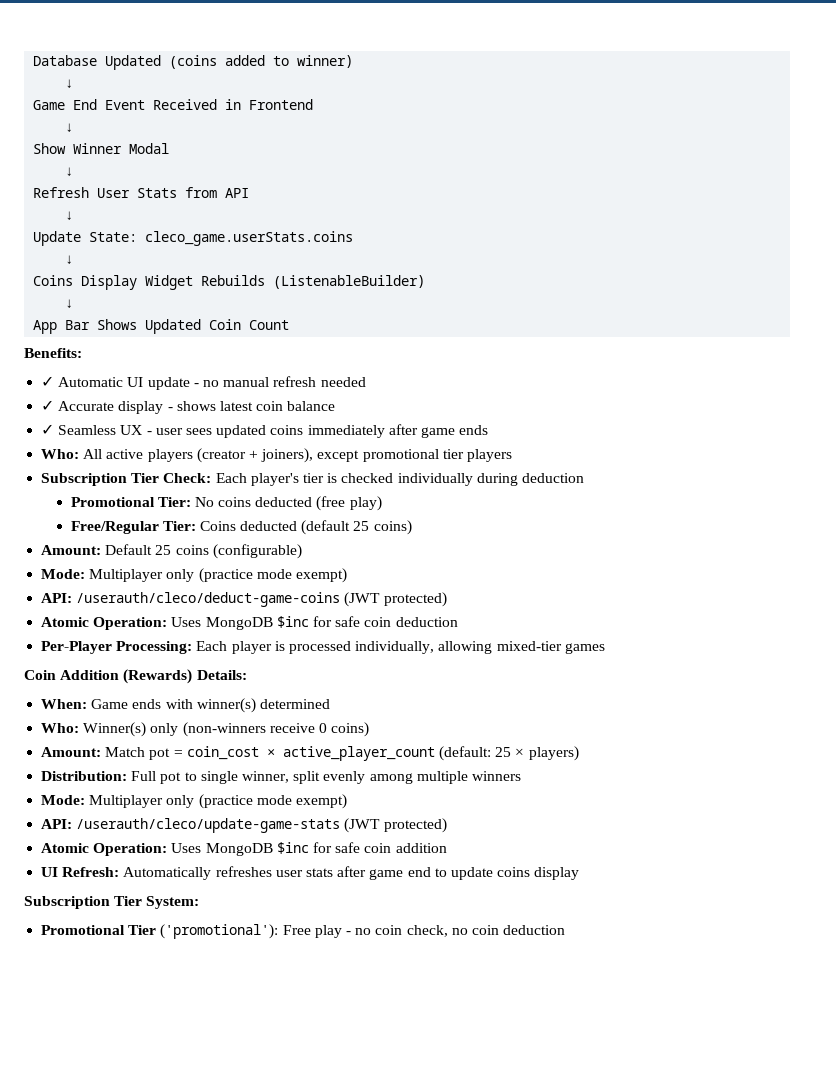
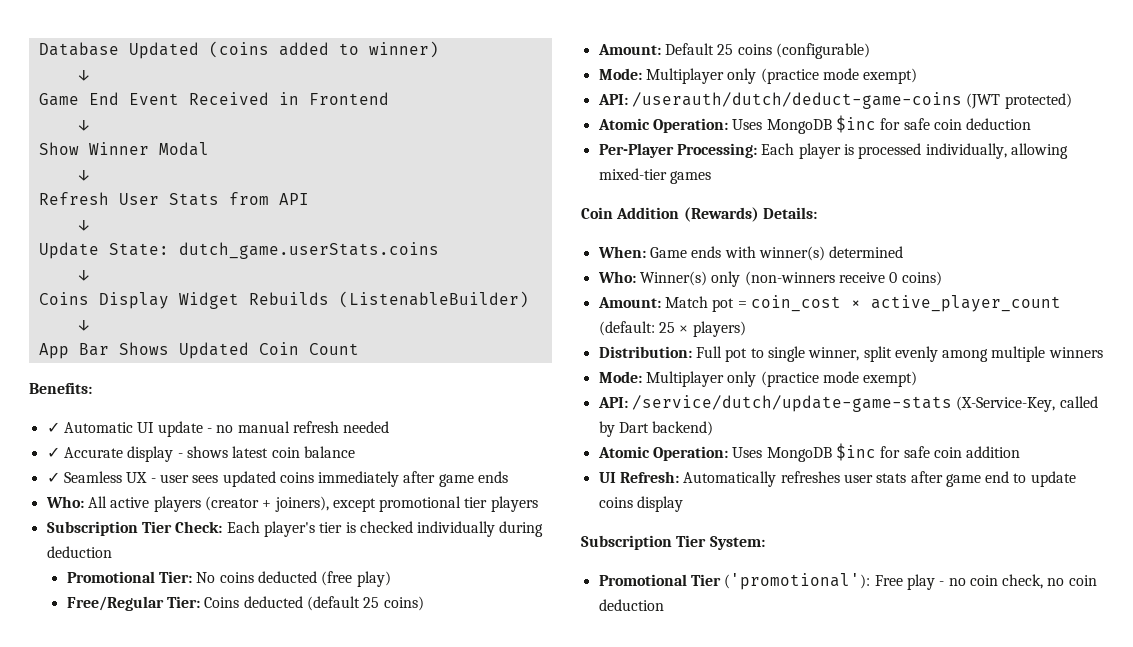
- Update State: cleco_game.userStats.coins
+ Update State: dutch_game.userStats.coins
- API: /userauth/cleco/deduct-game-coins (JWT protected)
+ API: /userauth/dutch/deduct-game-coins (JWT protected)
- API: /userauth/cleco/update-game-stats (JWT protected)
+ API: /service/dutch/update-game-stats (X-Service-Key, called by Dart backend)

